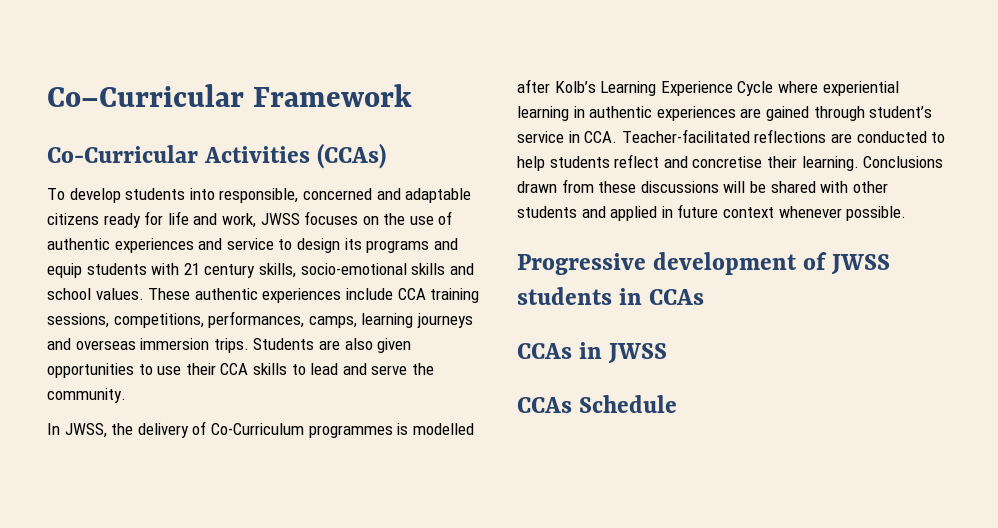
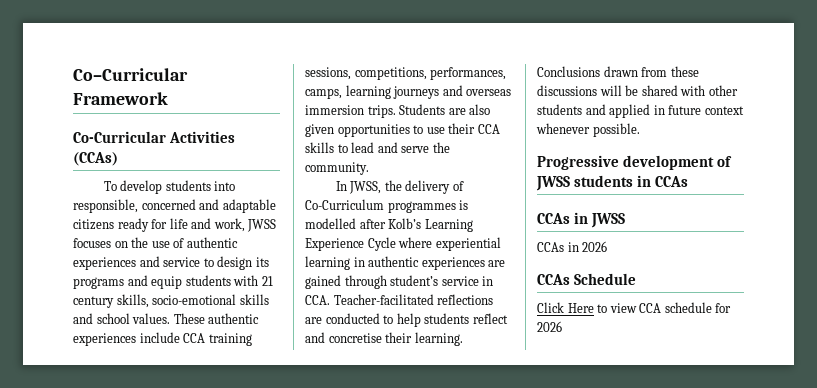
+ CCAs in 2026
+ Click Here to view CCA schedule for 2026

